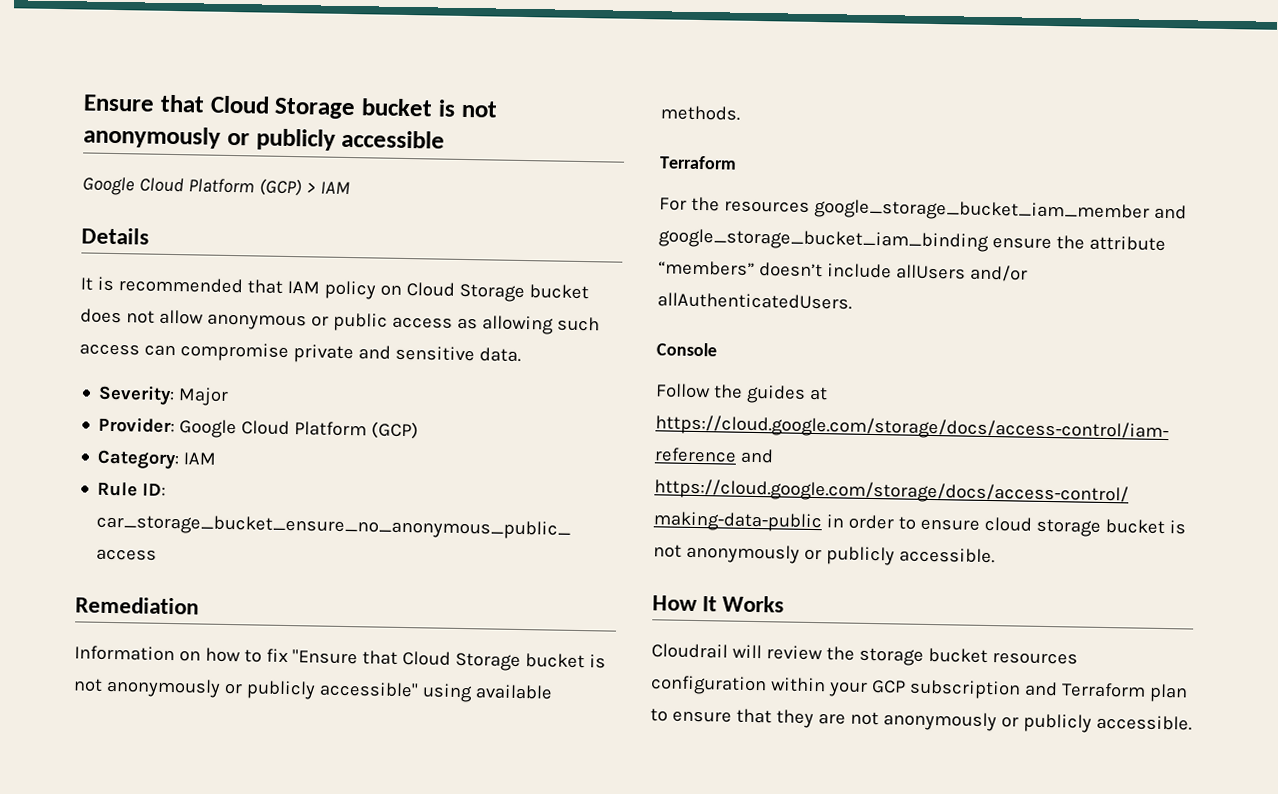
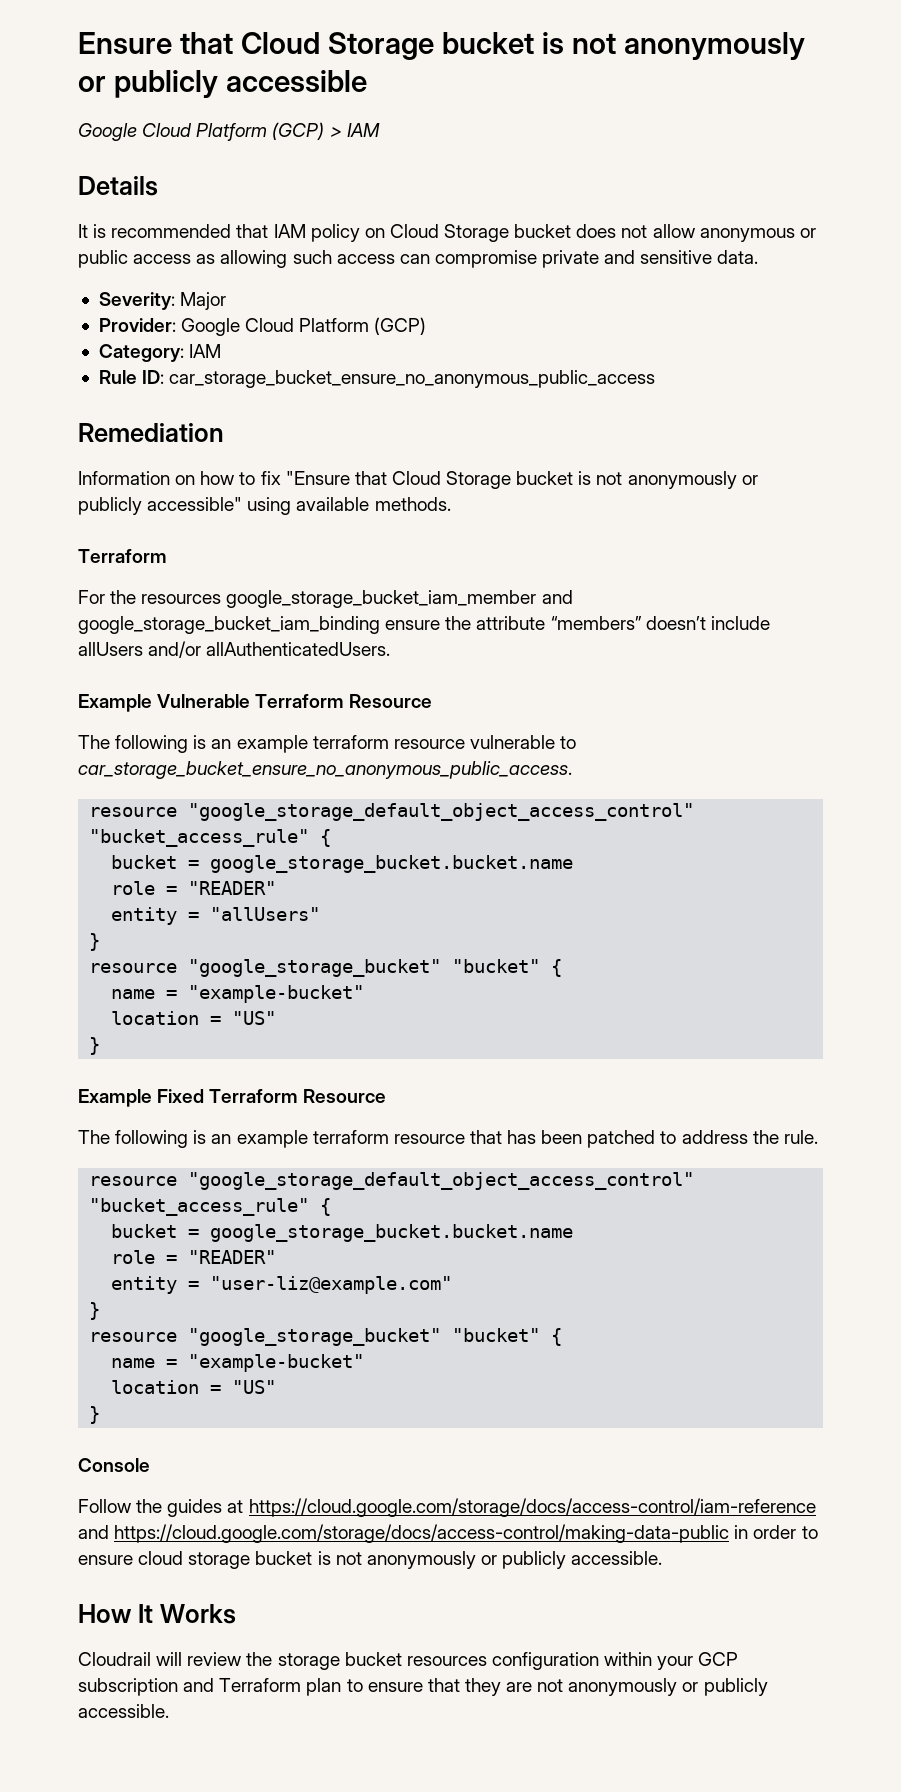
+ Example Vulnerable Terraform Resource
+ The following is an example terraform resource vulnerable to car_storage_bucket_ensure_no_anonymous_public_access.
+ resource "google_storage_default_object_access_control" "bucket_access_rule" {
+ bucket = google_storage_bucket.bucket.name
+ role = "READER"
+ entity = "allUsers"
+ }
+ resource "google_storage_bucket" "bucket" {
+ name = "example-bucket"
+ location = "US"
+ }
+ Example Fixed Terraform Resource
+ The following is an example terraform resource that has been patched to address the rule.
+ resource "google_storage_default_object_access_control" "bucket_access_rule" {
+ bucket = google_storage_bucket.bucket.name
+ role = "READER"
+ entity = "user-liz@example.com"
+ }
+ resource "google_storage_bucket" "bucket" {
+ name = "example-bucket"
+ location = "US"
+ }

